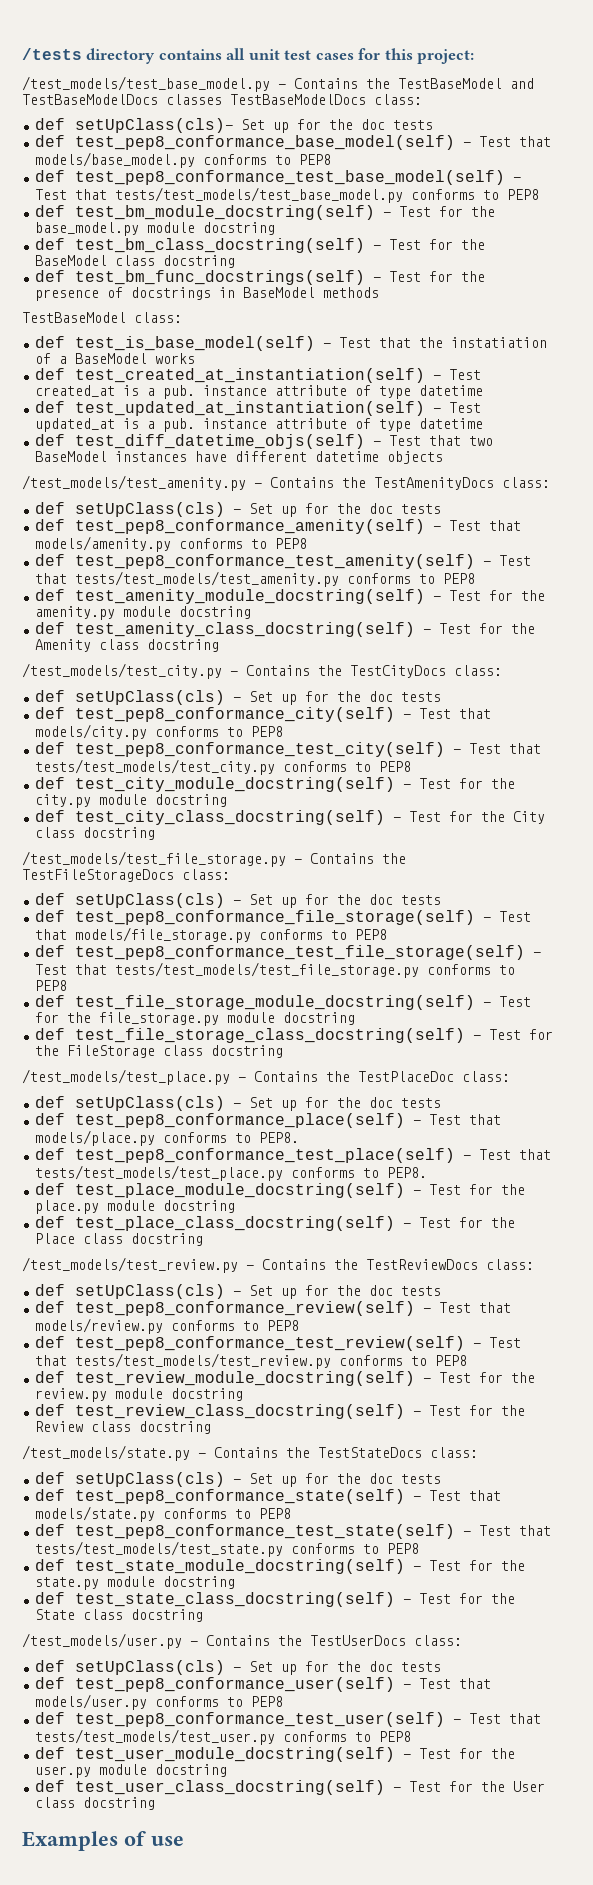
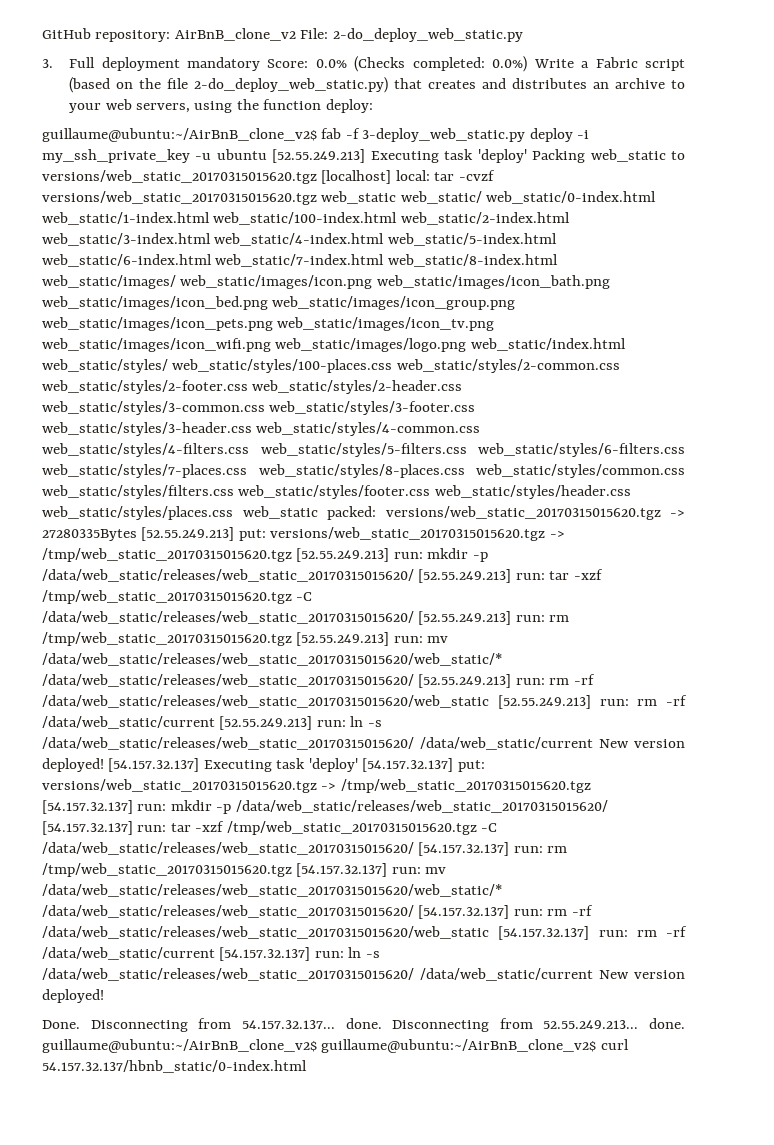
- /tests directory contains all unit test cases for this project:
- /test_models/test_base_model.py - Contains the TestBaseModel and TestBaseModelDocs classes TestBaseModelDocs class:
- def setUpClass(cls)- Set up for the doc tests
- def test_pep8_conformance_base_model(self) - Test that models/base_model.py conforms to PEP8
- def test_pep8_conformance_test_base_model(self) - Test that tests/test_models/test_base_model.py conforms to PEP8
- def test_bm_module_docstring(self) - Test for the base_model.py module docstring
- def test_bm_class_docstring(self) - Test for the BaseModel class docstring
- def test_bm_func_docstrings(self) - Test for the presence of docstrings in BaseModel methods
- TestBaseModel class:
- def test_is_base_model(self) - Test that the instatiation of a BaseModel works
- def test_created_at_instantiation(self) - Test created_at is a pub. instance attribute of type datetime
- def test_updated_at_instantiation(self) - Test updated_at is a pub. instance attribute of type datetime
- def test_diff_datetime_objs(self) - Test that two BaseModel instances have different datetime objects
- /test_models/test_amenity.py - Contains the TestAmenityDocs class:
- def setUpClass(cls) - Set up for the doc tests
- def test_pep8_conformance_amenity(self) - Test that models/amenity.py conforms to PEP8
- def test_pep8_conformance_test_amenity(self) - Test that tests/test_models/test_amenity.py conforms to PEP8
- def test_amenity_module_docstring(self) - Test for the amenity.py module docstring
- def test_amenity_class_docstring(self) - Test for the Amenity class docstring
- /test_models/test_city.py - Contains the TestCityDocs class:
- def setUpClass(cls) - Set up for the doc tests
- def test_pep8_conformance_city(self) - Test that models/city.py conforms to PEP8
- def test_pep8_conformance_test_city(self) - Test that tests/test_models/test_city.py conforms to PEP8
- def test_city_module_docstring(self) - Test for the city.py module docstring
- def test_city_class_docstring(self) - Test for the City class docstring
- /test_models/test_file_storage.py - Contains the TestFileStorageDocs class:
- def setUpClass(cls) - Set up for the doc tests
- def test_pep8_conformance_file_storage(self) - Test that models/file_storage.py conforms to PEP8
- def test_pep8_conformance_test_file_storage(self) - Test that tests/test_models/test_file_storage.py conforms to PEP8
- def test_file_storage_module_docstring(self) - Test for the file_storage.py module docstring
- def test_file_storage_class_docstring(self) - Test for the FileStorage class docstring
- /test_models/test_place.py - Contains the TestPlaceDoc class:
- def setUpClass(cls) - Set up for the doc tests
- def test_pep8_conformance_place(self) - Test that models/place.py conforms to PEP8.
- def test_pep8_conformance_test_place(self) - Test that tests/test_models/test_place.py conforms to PEP8.
- def test_place_module_docstring(self) - Test for the place.py module docstring
- def test_place_class_docstring(self) - Test for the Place class docstring
- /test_models/test_review.py - Contains the TestReviewDocs class:
- def setUpClass(cls) - Set up for the doc tests
- def test_pep8_conformance_review(self) - Test that models/review.py conforms to PEP8
- def test_pep8_conformance_test_review(self) - Test that tests/test_models/test_review.py conforms to PEP8
- def test_review_module_docstring(self) - Test for the review.py module docstring
- def test_review_class_docstring(self) - Test for the Review class docstring
- /test_models/state.py - Contains the TestStateDocs class:
- def setUpClass(cls) - Set up for the doc tests
- def test_pep8_conformance_state(self) - Test that models/state.py conforms to PEP8
- def test_pep8_conformance_test_state(self) - Test that tests/test_models/test_state.py conforms to PEP8
- def test_state_module_docstring(self) - Test for the state.py module docstring
- def test_state_class_docstring(self) - Test for the State class docstring
- /test_models/user.py - Contains the TestUserDocs class:
- def setUpClass(cls) - Set up for the doc tests
- def test_pep8_conformance_user(self) - Test that models/user.py conforms to PEP8
- def test_pep8_conformance_test_user(self) - Test that tests/test_models/test_user.py conforms to PEP8
- def test_user_module_docstring(self) - Test for the user.py module docstring
- def test_user_class_docstring(self) - Test for the User class docstring
- Examples of use
+ GitHub repository: AirBnB_clone_v2 File: 2-do_deploy_web_static.py
+ 3. Full deployment mandatory Score: 0.0% (Checks completed: 0.0%) Write a Fabric script (based on the file 2-do_deploy_web_static.py) that creates and distributes an archive to your web servers, using the function deploy:
+ guillaume@ubuntu:~/AirBnB_clone_v2$ fab -f 3-deploy_web_static.py deploy -i my_ssh_private_key -u ubuntu [52.55.249.213] Executing task 'deploy' Packing web_static to versions/web_static_20170315015620.tgz [localhost] local: tar -cvzf versions/web_static_20170315015620.tgz web_static web_static/ web_static/0-index.html web_static/1-index.html web_static/100-index.html web_static/2-index.html web_static/3-index.html web_static/4-index.html web_static/5-index.html web_static/6-index.html web_static/7-index.html web_static/8-index.html web_static/images/ web_static/images/icon.png web_static/images/icon_bath.png web_static/images/icon_bed.png web_static/images/icon_group.png web_static/images/icon_pets.png web_static/images/icon_tv.png web_static/images/icon_wifi.png web_static/images/logo.png web_static/index.html web_static/styles/ web_static/styles/100-places.css web_static/styles/2-common.css web_static/styles/2-footer.css web_static/styles/2-header.css web_static/styles/3-common.css web_static/styles/3-footer.css web_static/styles/3-header.css web_static/styles/4-common.css web_static/styles/4-filters.css web_static/styles/5-filters.css web_static/styles/6-filters.css web_static/styles/7-places.css web_static/styles/8-places.css web_static/styles/common.css web_static/styles/filters.css web_static/styles/footer.css web_static/styles/header.css web_static/styles/places.css web_static packed: versions/web_static_20170315015620.tgz -> 27280335Bytes [52.55.249.213] put: versions/web_static_20170315015620.tgz -> /tmp/web_static_20170315015620.tgz [52.55.249.213] run: mkdir -p /data/web_static/releases/web_static_20170315015620/ [52.55.249.213] run: tar -xzf /tmp/web_static_20170315015620.tgz -C /data/web_static/releases/web_static_20170315015620/ [52.55.249.213] run: rm /tmp/web_static_20170315015620.tgz [52.55.249.213] run: mv /data/web_static/releases/web_static_20170315015620/web_static/* /data/web_static/releases/web_static_20170315015620/ [52.55.249.213] run: rm -rf /data/web_static/releases/web_static_20170315015620/web_static [52.55.249.213] run: rm -rf /data/web_static/current [52.55.249.213] run: ln -s /data/web_static/releases/web_static_20170315015620/ /data/web_static/current New version deployed! [54.157.32.137] Executing task 'deploy' [54.157.32.137] put: versions/web_static_20170315015620.tgz -> /tmp/web_static_20170315015620.tgz [54.157.32.137] run: mkdir -p /data/web_static/releases/web_static_20170315015620/ [54.157.32.137] run: tar -xzf /tmp/web_static_20170315015620.tgz -C /data/web_static/releases/web_static_20170315015620/ [54.157.32.137] run: rm /tmp/web_static_20170315015620.tgz [54.157.32.137] run: mv /data/web_static/releases/web_static_20170315015620/web_static/* /data/web_static/releases/web_static_20170315015620/ [54.157.32.137] run: rm -rf /data/web_static/releases/web_static_20170315015620/web_static [54.157.32.137] run: rm -rf /data/web_static/current [54.157.32.137] run: ln -s /data/web_static/releases/web_static_20170315015620/ /data/web_static/current New version deployed!
+ Done. Disconnecting from 54.157.32.137... done. Disconnecting from 52.55.249.213... done. guillaume@ubuntu:~/AirBnB_clone_v2$ guillaume@ubuntu:~/AirBnB_clone_v2$ curl 54.157.32.137/hbnb_static/0-index.html

